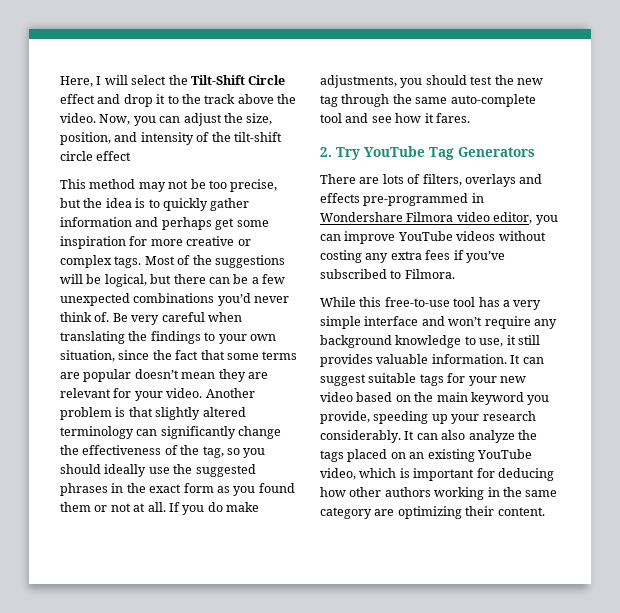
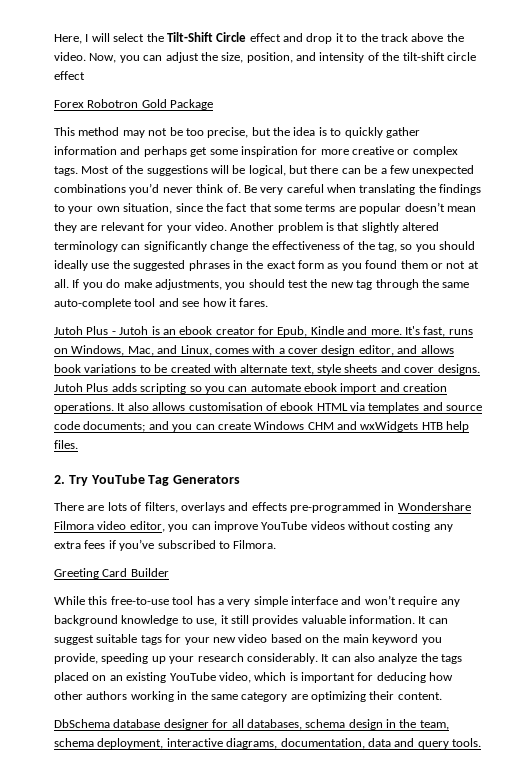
+ Forex Robotron Gold Package
+ Jutoh Plus - Jutoh is an ebook creator for Epub, Kindle and more. It's fast, runs on Windows, Mac, and Linux, comes with a cover design editor, and allows book variations to be created with alternate text, style sheets and cover designs. Jutoh Plus adds scripting so you can automate ebook import and creation operations. It also allows customisation of ebook HTML via templates and source code documents; and you can create Windows CHM and wxWidgets HTB help files.
+ Greeting Card Builder
+ DbSchema database designer for all databases, schema design in the team, schema deployment, interactive diagrams, documentation, data and query tools.

